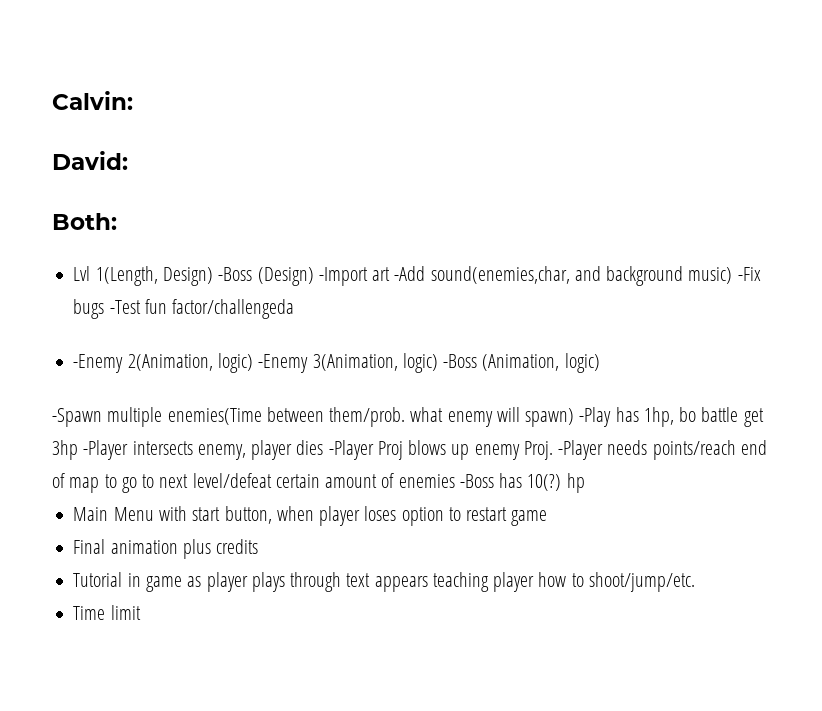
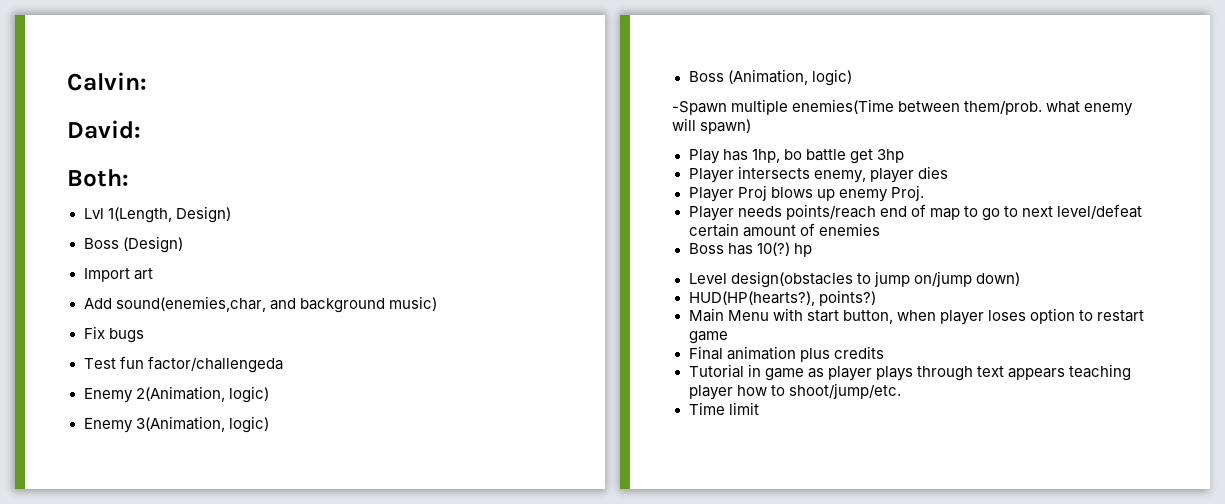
- Lvl 1(Length, Design) -Boss (Design) -Import art -Add sound(enemies,char, and background music) -Fix bugs -Test fun factor/challengeda
+ Lvl 1(Length, Design)
+ Boss (Design)
+ Import art
+ Add sound(enemies,char, and background music)
+ Fix bugs
+ Test fun factor/challengeda
- -Enemy 2(Animation, logic) -Enemy 3(Animation, logic) -Boss (Animation, logic)
+ Enemy 2(Animation, logic)
+ Enemy 3(Animation, logic)
+ Boss (Animation, logic)
- -Spawn multiple enemies(Time between them/prob. what enemy will spawn) -Play has 1hp, bo battle get 3hp -Player intersects enemy, player dies -Player Proj blows up enemy Proj. -Player needs points/reach end of map to go to next level/defeat certain amount of enemies -Boss has 10(?) hp
+ -Spawn multiple enemies(Time between them/prob. what enemy will spawn)
+ Play has 1hp, bo battle get 3hp
+ Player intersects enemy, player dies
+ Player Proj blows up enemy Proj.
+ Player needs points/reach end of map to go to next level/defeat certain amount of enemies
+ Boss has 10(?) hp
+ Level design(obstacles to jump on/jump down)
+ HUD(HP(hearts?), points?)

